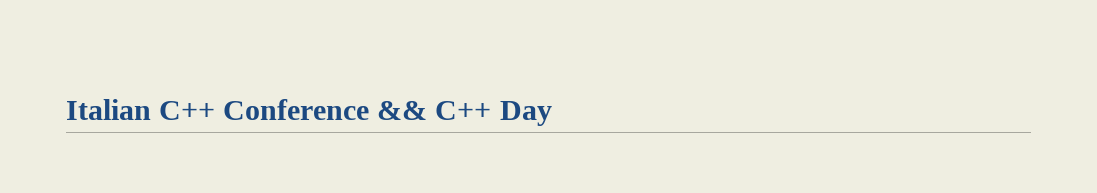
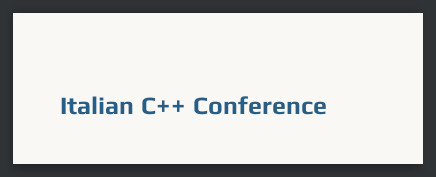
- Italian C++ Conference && C++ Day
+ Italian C++ Conference

